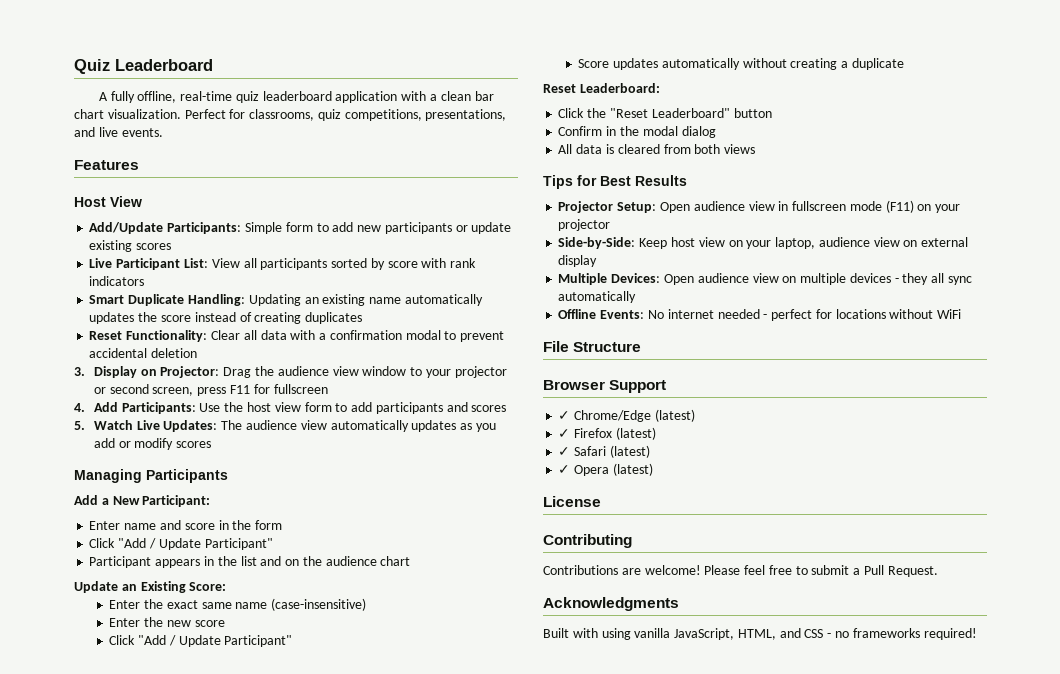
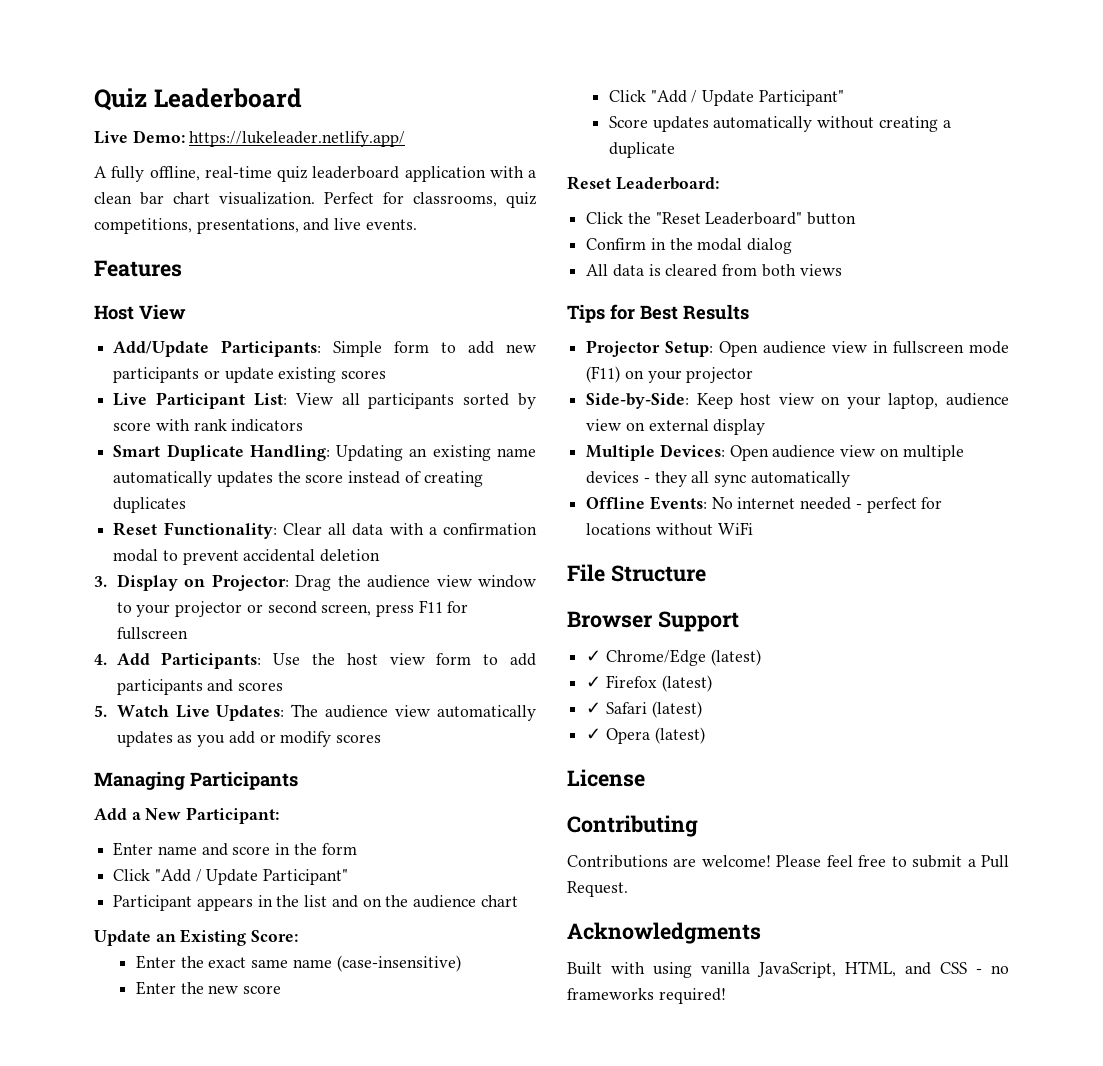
+ Live Demo: https://lukeleader.netlify.app/

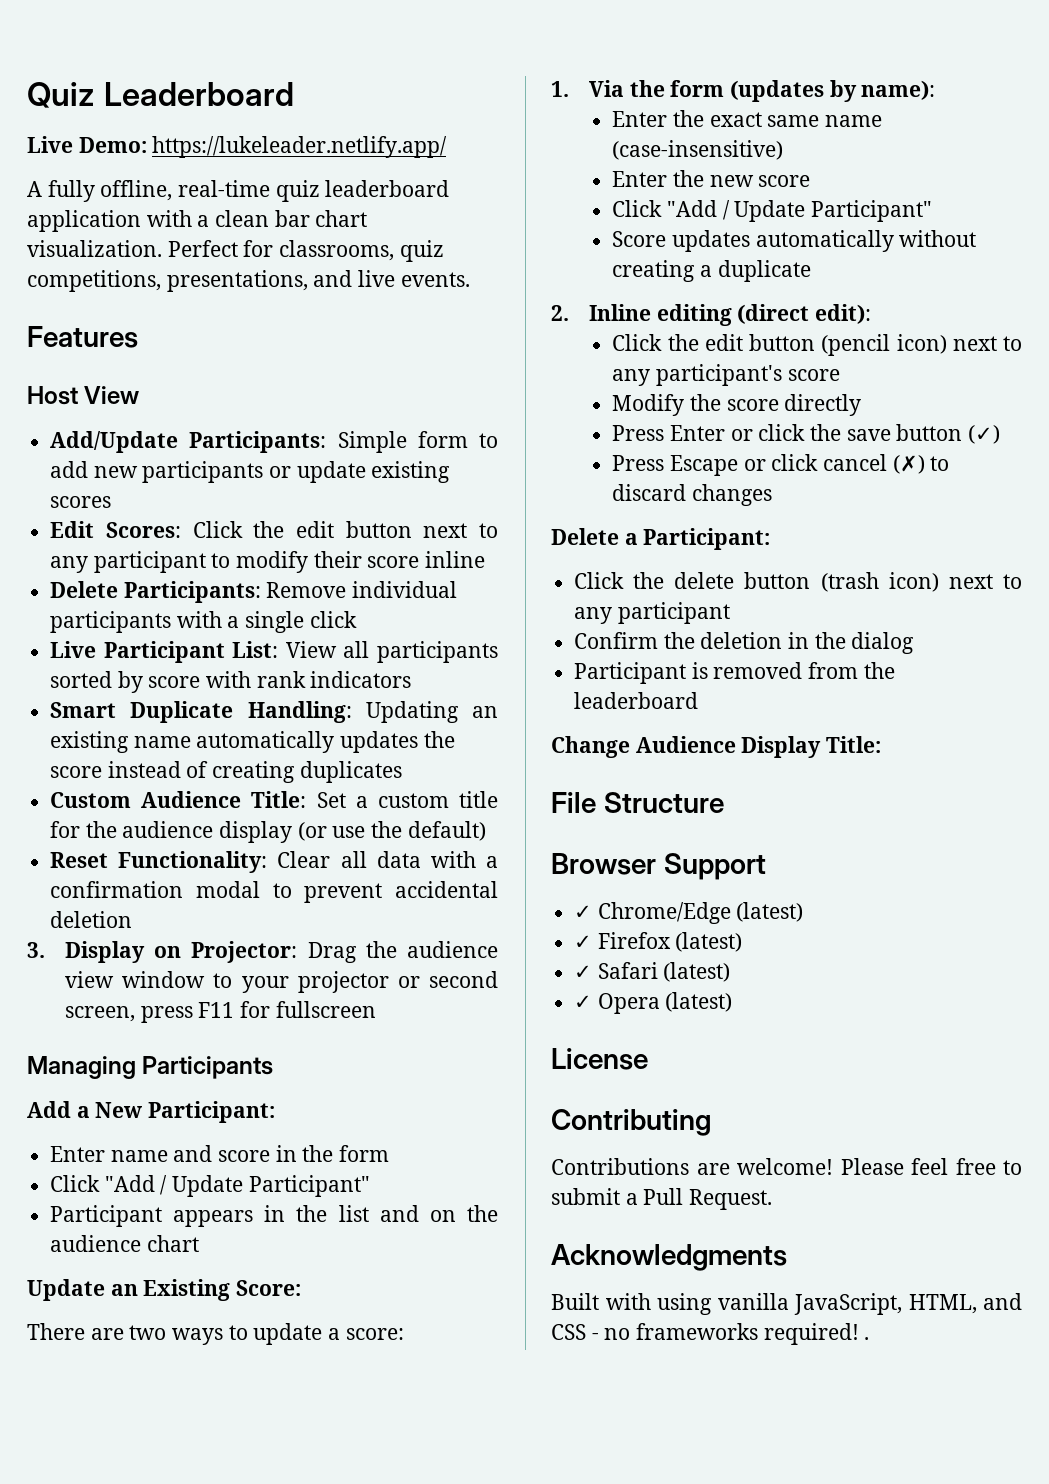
+ Edit Scores: Click the edit button next to any participant to modify their score inline
+ Delete Participants: Remove individual participants with a single click
+ Custom Audience Title: Set a custom title for the audience display (or use the default)
- 4. Add Participants: Use the host view form to add participants and scores
- 5. Watch Live Updates: The audience view automatically updates as you add or modify scores
+ There are two ways to update a score:
+ 1. Via the form (updates by name):
- Reset Leaderboard:
- Click the "Reset Leaderboard" button
+ 2. Inline editing (direct edit):
+ Click the edit button (pencil icon) next to any participant's score
+ Modify the score directly
+ Press Enter or click the save button (✓)
+ Press Escape or click cancel (✗) to discard changes
+ Delete a Participant:
+ Click the delete button (trash icon) next to any participant
- Confirm in the modal dialog
+ Confirm the deletion in the dialog
- All data is cleared from both views
- Tips for Best Results
- Projector Setup: Open audience view in fullscreen mode (F11) on your projector
- Side-by-Side: Keep host view on your laptop, audience view on external display
- Multiple Devices: Open audience view on multiple devices - they all sync automatically
- Offline Events: No internet needed - perfect for locations without WiFi
+ Participant is removed from the leaderboard
+ Change Audience Display Title:
- Built with using vanilla JavaScript, HTML, and CSS - no frameworks required!
+ Built with using vanilla JavaScript, HTML, and CSS - no frameworks required! .

